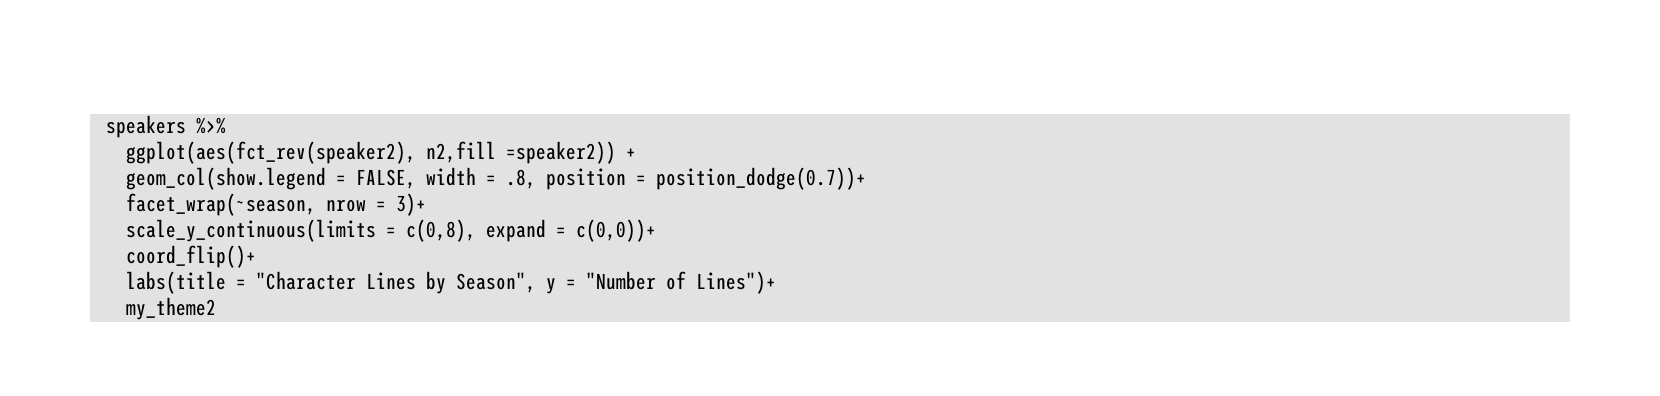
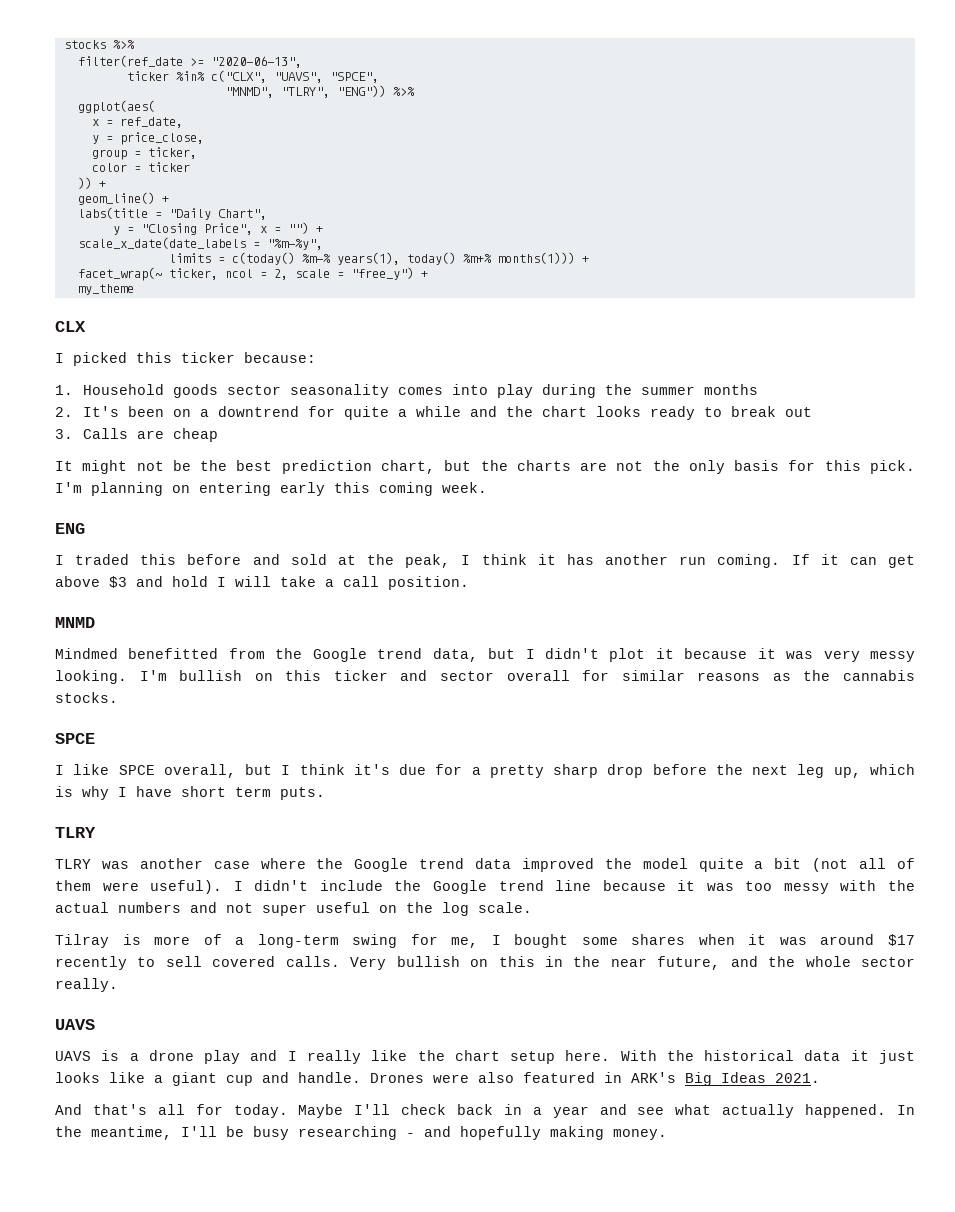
- speakers %>%
- ggplot(aes(fct_rev(speaker2), n2,fill =speaker2)) +
- geom_col(show.legend = FALSE, width = .8, position = position_dodge(0.7))+
- facet_wrap(~season, nrow = 3)+
- scale_y_continuous(limits = c(0,8), expand = c(0,0))+
- coord_flip()+
- labs(title = "Character Lines by Season", y = "Number of Lines")+
- my_theme2
+ stocks %>%
+ filter(ref_date >= "2020-06-13",
+ ticker %in% c("CLX", "UAVS", "SPCE",
+ "MNMD", "TLRY", "ENG")) %>%
+ ggplot(aes(
+ x = ref_date,
+ y = price_close,
+ group = ticker,
+ color = ticker
+ )) +
+ geom_line() +
+ labs(title = "Daily Chart",
+ y = "Closing Price", x = "") +
+ scale_x_date(date_labels = "%m-%y",
+ limits = c(today() %m-% years(1), today() %m+% months(1))) +
+ facet_wrap(~ ticker, ncol = 2, scale = "free_y") +
+ my_theme
+ CLX
+ I picked this ticker because:
+ 1. Household goods sector seasonality comes into play during the summer months
+ 2. It's been on a downtrend for quite a while and the chart looks ready to break out
+ 3. Calls are cheap
+ It might not be the best prediction chart, but the charts are not the only basis for this pick. I'm planning on entering early this coming week.
+ ENG
+ I traded this before and sold at the peak, I think it has another run coming. If it can get above $3 and hold I will take a call position.
+ MNMD
+ Mindmed benefitted from the Google trend data, but I didn't plot it because it was very messy looking. I'm bullish on this ticker and sector overall for similar reasons as the cannabis stocks.
+ SPCE
+ I like SPCE overall, but I think it's due for a pretty sharp drop before the next leg up, which is why I have short term puts.
+ TLRY
+ TLRY was another case where the Google trend data improved the model quite a bit (not all of them were useful). I didn't include the Google trend line because it was too messy with the actual numbers and not super useful on the log scale.
+ Tilray is more of a long-term swing for me, I bought some shares when it was around $17 recently to sell covered calls. Very bullish on this in the near future, and the whole sector really.
+ UAVS
+ UAVS is a drone play and I really like the chart setup here. With the historical data it just looks like a giant cup and handle. Drones were also featured in ARK's Big Ideas 2021.
+ And that's all for today. Maybe I'll check back in a year and see what actually happened. In the meantime, I'll be busy researching - and hopefully making money.

